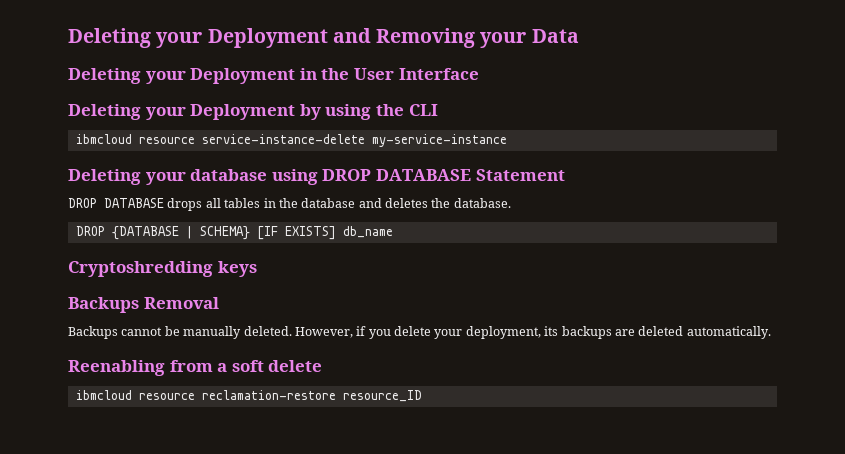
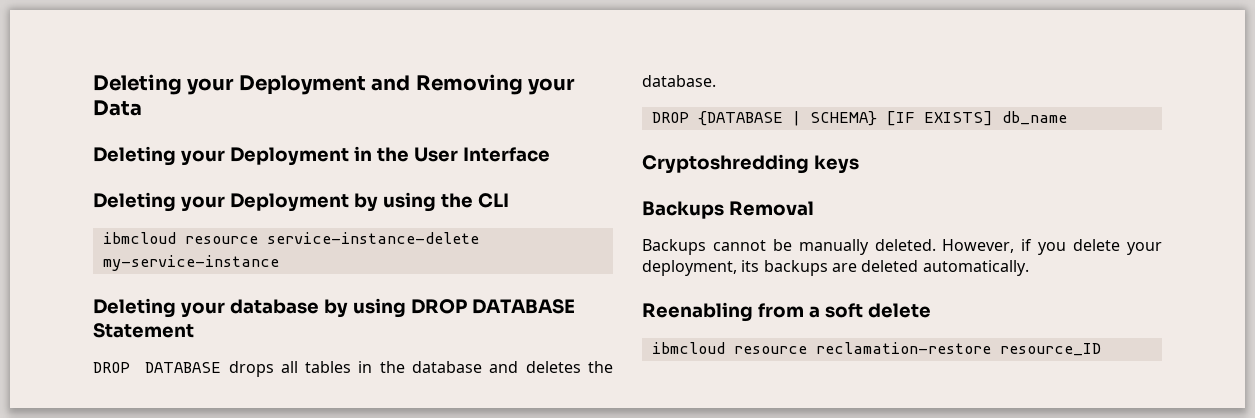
- Deleting your database using DROP DATABASE Statement
+ Deleting your database by using DROP DATABASE Statement

